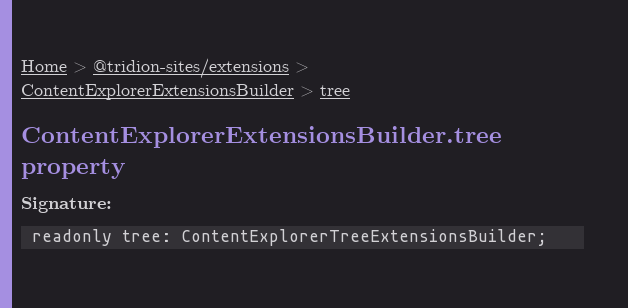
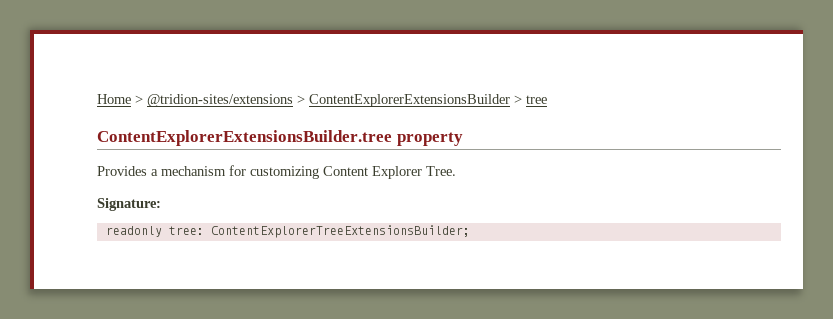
+ Provides a mechanism for customizing Content Explorer Tree.

